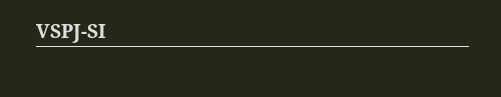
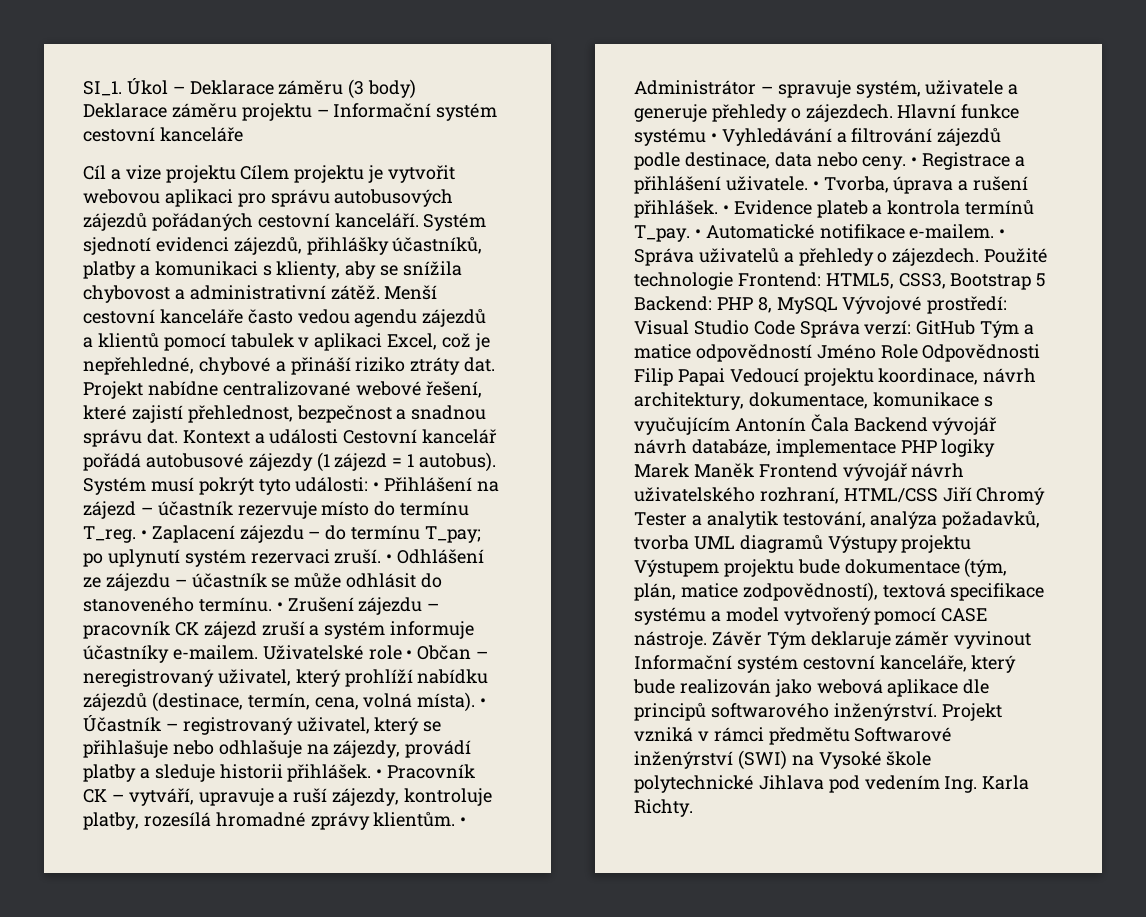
- VSPJ-SI
+ SI_1. Úkol – Deklarace záměru (3 body) Deklarace záměru projektu – Informační systém cestovní kanceláře
+ Cíl a vize projektu Cílem projektu je vytvořit webovou aplikaci pro správu autobusových zájezdů pořádaných cestovní kanceláří. Systém sjednotí evidenci zájezdů, přihlášky účastníků, platby a komunikaci s klienty, aby se snížila chybovost a administrativní zátěž. Menší cestovní kanceláře často vedou agendu zájezdů a klientů pomocí tabulek v aplikaci Excel, což je nepřehledné, chybové a přináší riziko ztráty dat. Projekt nabídne centralizované webové řešení, které zajistí přehlednost, bezpečnost a snadnou správu dat. Kontext a události Cestovní kancelář pořádá autobusové zájezdy (1 zájezd = 1 autobus). Systém musí pokrýt tyto události: • Přihlášení na zájezd – účastník rezervuje místo do termínu T_reg. • Zaplacení zájezdu – do termínu T_pay; po uplynutí systém rezervaci zruší. • Odhlášení ze zájezdu – účastník se může odhlásit do stanoveného termínu. • Zrušení zájezdu – pracovník CK zájezd zruší a systém informuje účastníky e-mailem. Uživatelské role • Občan – neregistrovaný uživatel, který prohlíží nabídku zájezdů (destinace, termín, cena, volná místa). • Účastník – registrovaný uživatel, který se přihlašuje nebo odhlašuje na zájezdy, provádí platby a sleduje historii přihlášek. • Pracovník CK – vytváří, upravuje a ruší zájezdy, kontroluje platby, rozesílá hromadné zprávy klientům. • Administrátor – spravuje systém, uživatele a generuje přehledy o zájezdech. Hlavní funkce systému • Vyhledávání a filtrování zájezdů podle destinace, data nebo ceny. • Registrace a přihlášení uživatele. • Tvorba, úprava a rušení přihlášek. • Evidence plateb a kontrola termínů T_pay. • Automatické notifikace e-mailem. • Správa uživatelů a přehledy o zájezdech. Použité technologie Frontend: HTML5, CSS3, Bootstrap 5 Backend: PHP 8, MySQL Vývojové prostředí: Visual Studio Code Správa verzí: GitHub Tým a matice odpovědností Jméno Role Odpovědnosti Filip Papai Vedoucí projektu koordinace, návrh architektury, dokumentace, komunikace s vyučujícím Antonín Čala Backend vývojář návrh databáze, implementace PHP logiky Marek Maněk Frontend vývojář návrh uživatelského rozhraní, HTML/CSS Jiří Chromý Tester a analytik testování, analýza požadavků, tvorba UML diagramů Výstupy projektu Výstupem projektu bude dokumentace (tým, plán, matice zodpovědností), textová specifikace systému a model vytvořený pomocí CASE nástroje. Závěr Tým deklaruje záměr vyvinout Informační systém cestovní kanceláře, který bude realizován jako webová aplikace dle principů softwarového inženýrství. Projekt vzniká v rámci předmětu Softwarové inženýrství (SWI) na Vysoké škole polytechnické Jihlava pod vedením Ing. Karla Richty.

